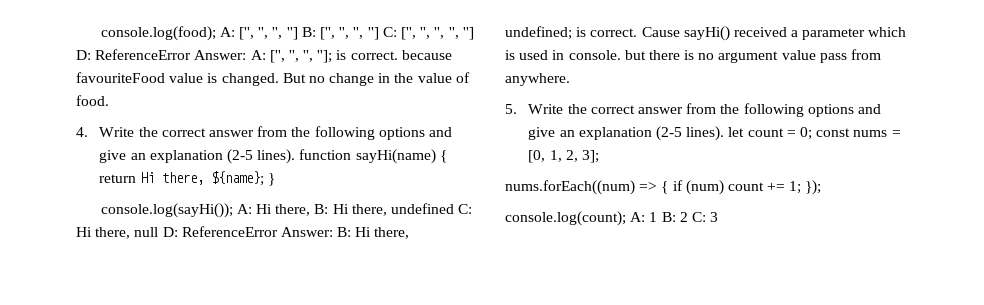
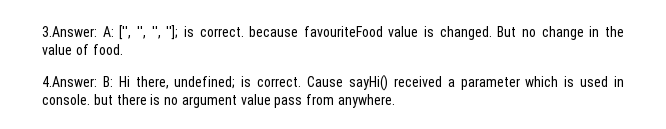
- console.log(food); A: ['', '', '', ''] B: ['', '', '', ''] C: ['', '', '', '', ''] D: ReferenceError Answer: A: ['', '', '', '']; is correct. because favouriteFood value is changed.
+ 3.Answer: A: ['', '', '', '']; is correct. because favouriteFood value is changed.
- 4. Write the correct answer from the following options and give an explanation (2-5 lines). function sayHi(name) { return Hi there, ${name}; }
- console.log(sayHi()); A: Hi there, B: Hi there, undefined C: Hi there, null D: ReferenceError Answer: B: Hi there, undefined; is correct.
+ 4.Answer: B: Hi there, undefined; is correct.
- 5. Write the correct answer from the following options and give an explanation (2-5 lines). let count = 0; const nums = [0, 1, 2, 3];
- nums.forEach((num) => { if (num) count += 1; });
- console.log(count); A: 1 B: 2 C: 3

